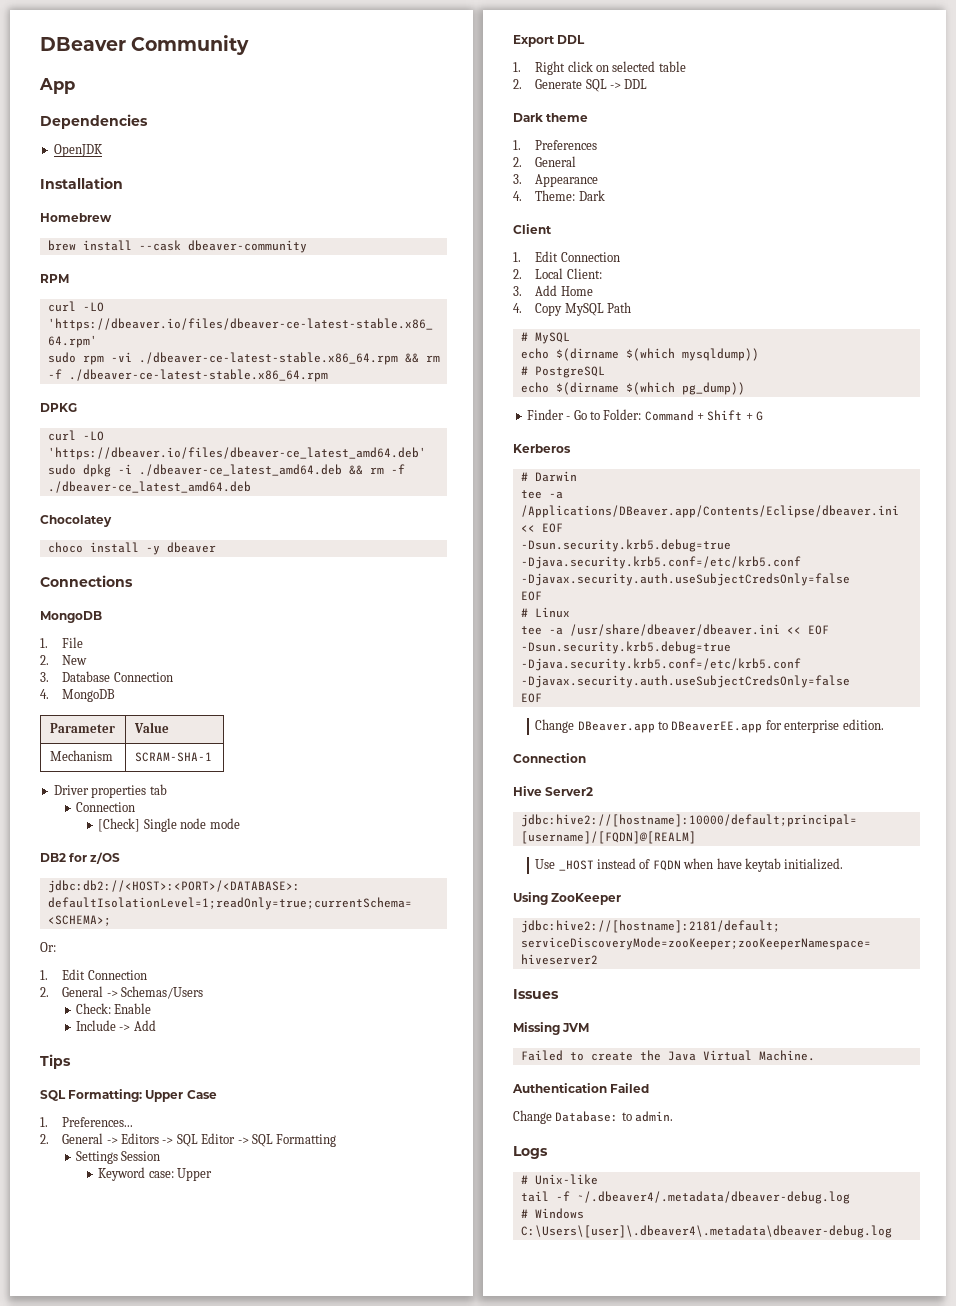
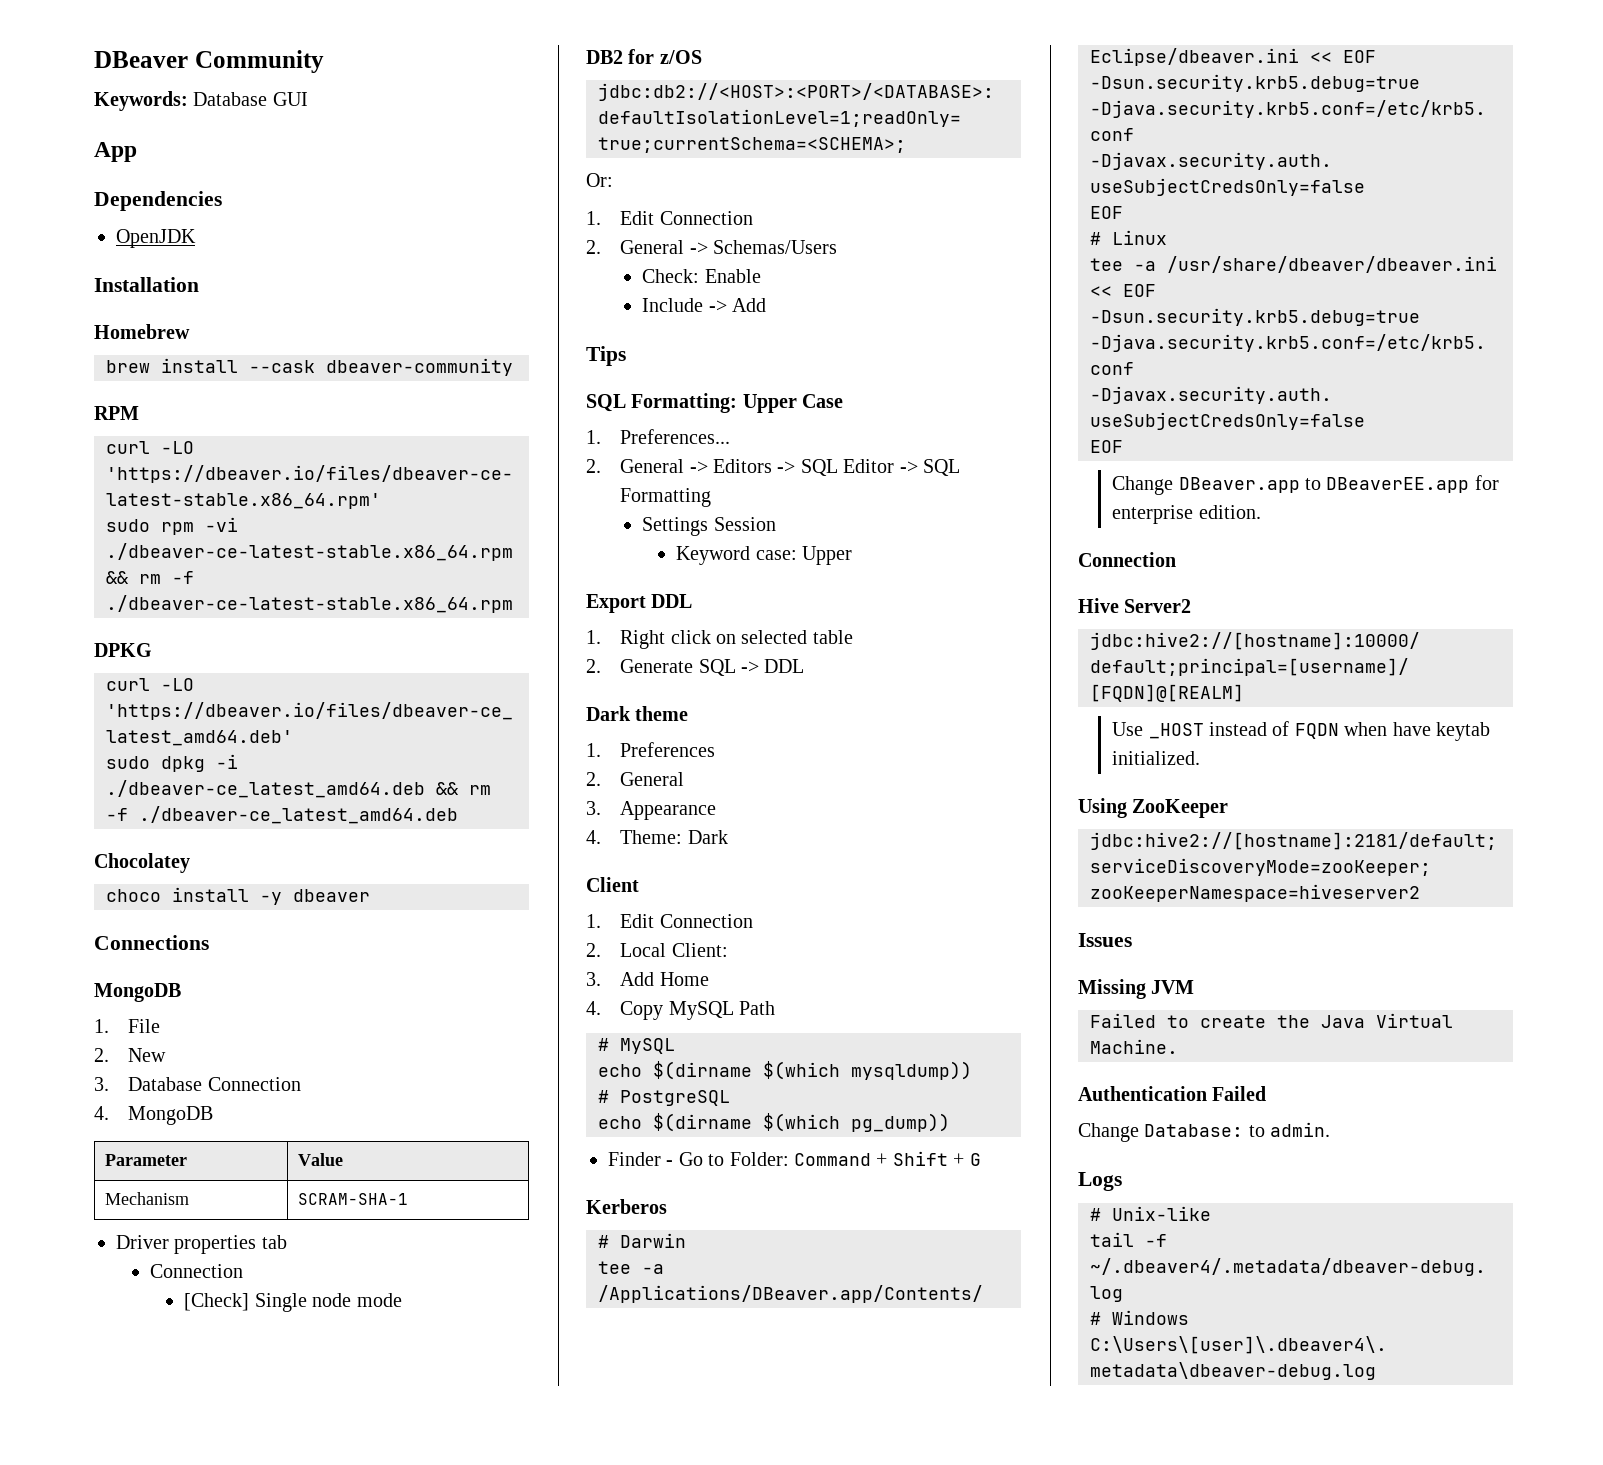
+ Keywords: Database GUI

